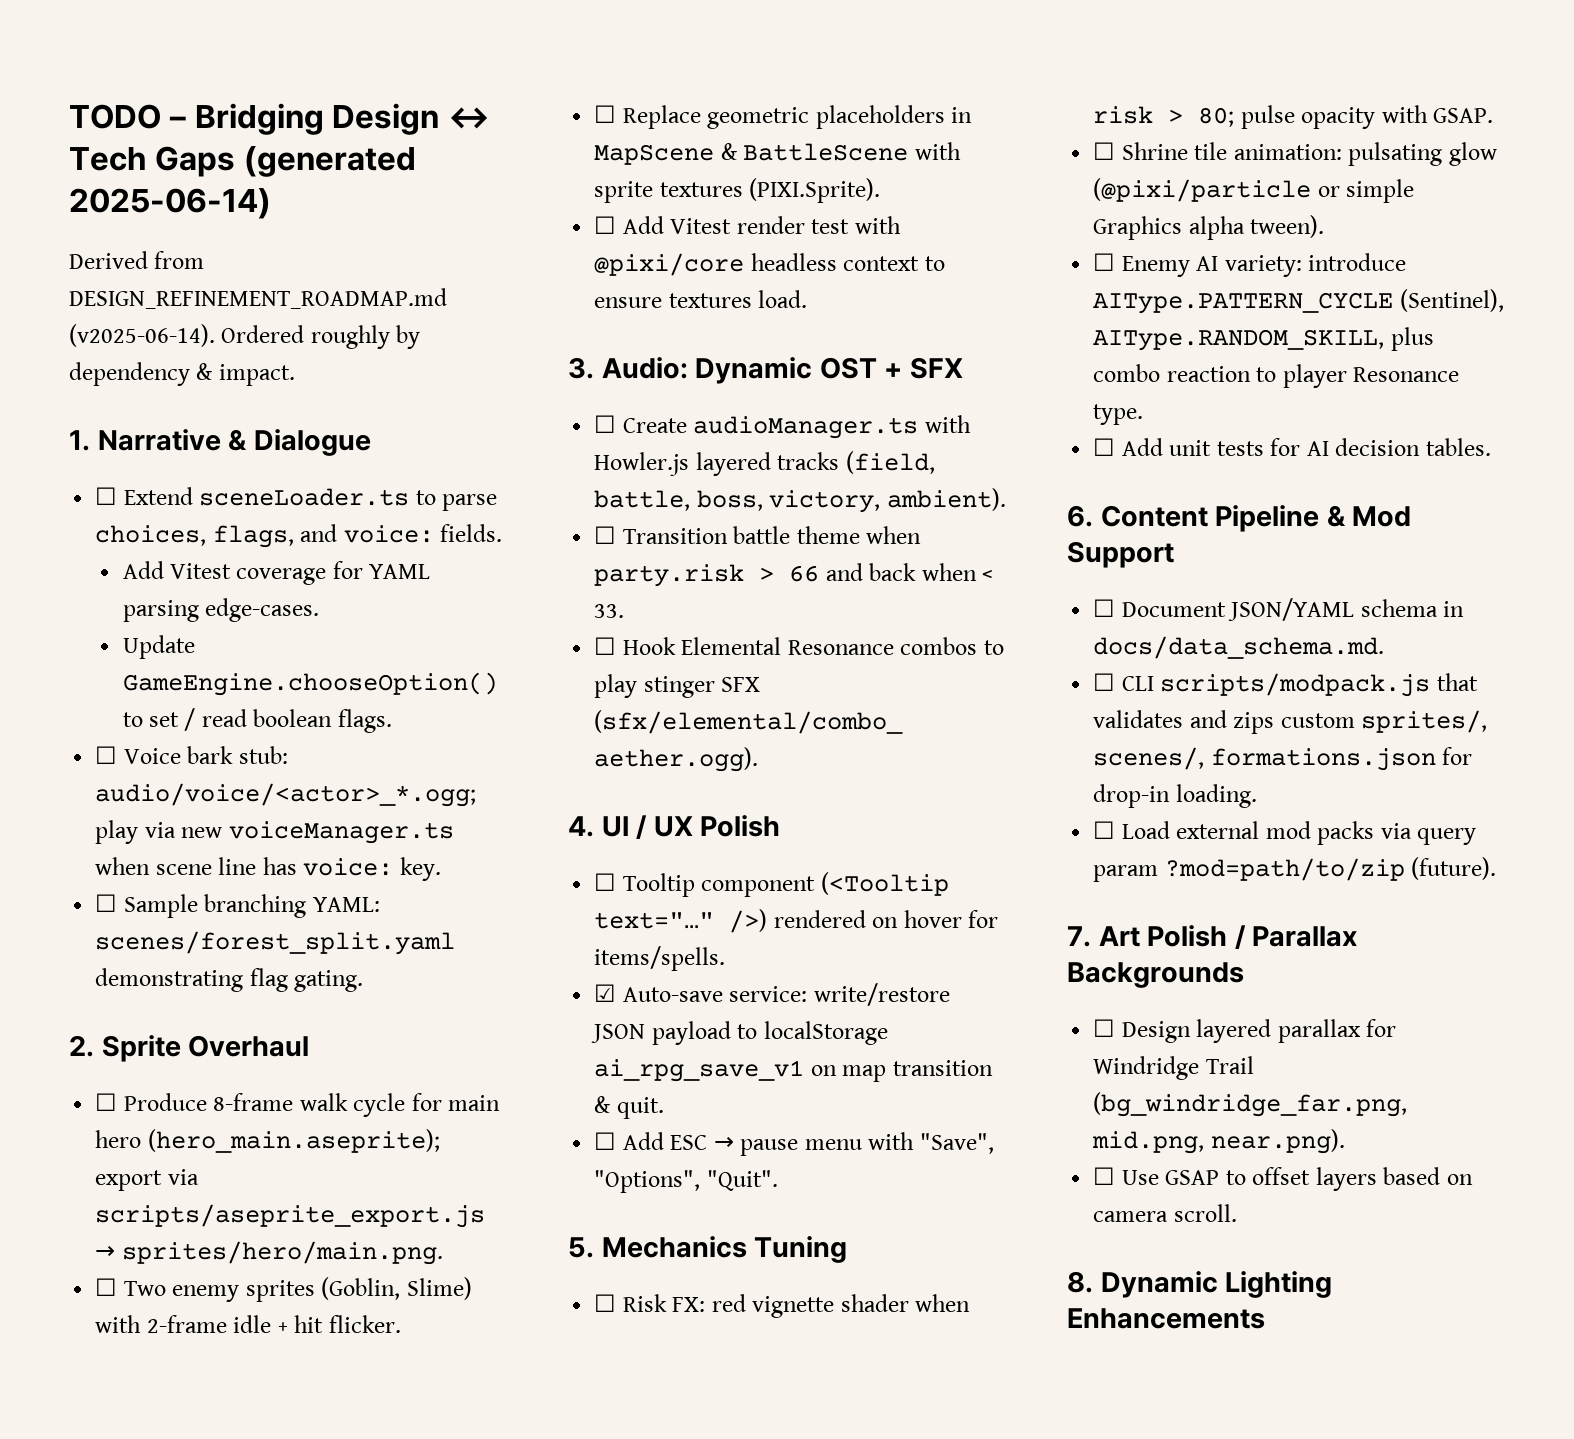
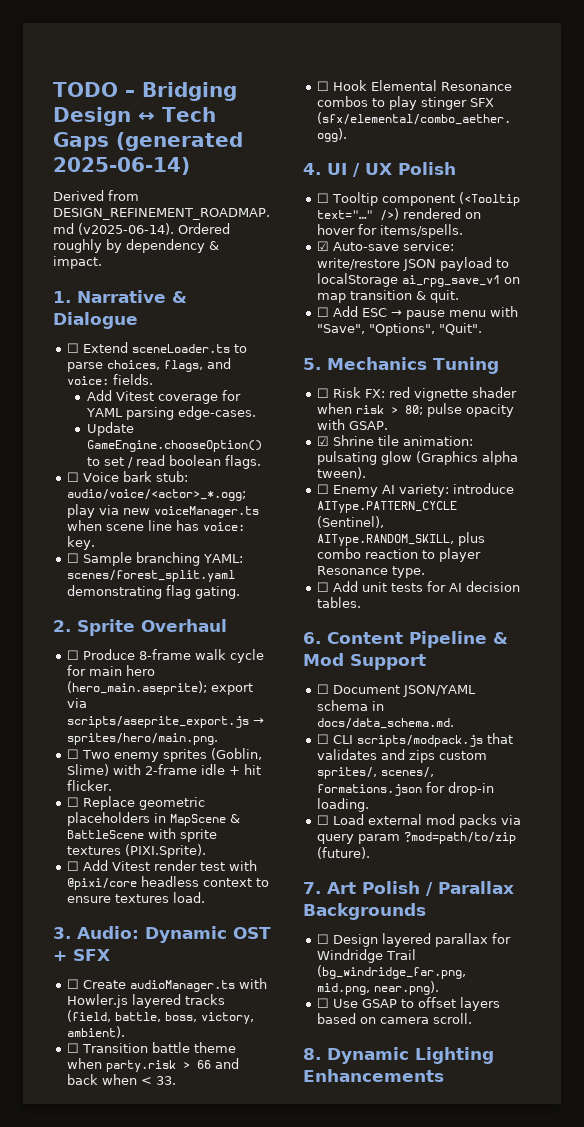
- ☐ Shrine tile animation: pulsating glow (@pixi/particle or simple Graphics alpha tween).
+ ☑ Shrine tile animation: pulsating glow (Graphics alpha tween).

